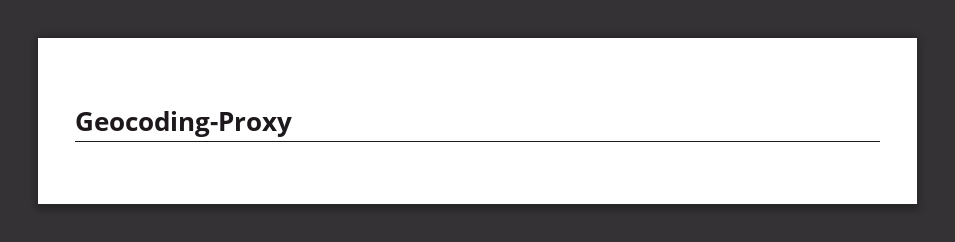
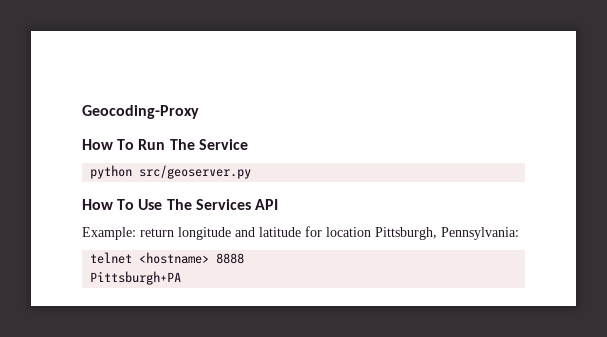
+ How To Run The Service
+ python src/geoserver.py
+ How To Use The Services API
+ Example: return longitude and latitude for location Pittsburgh, Pennsylvania:
+ telnet <hostname> 8888
+ Pittsburgh+PA

